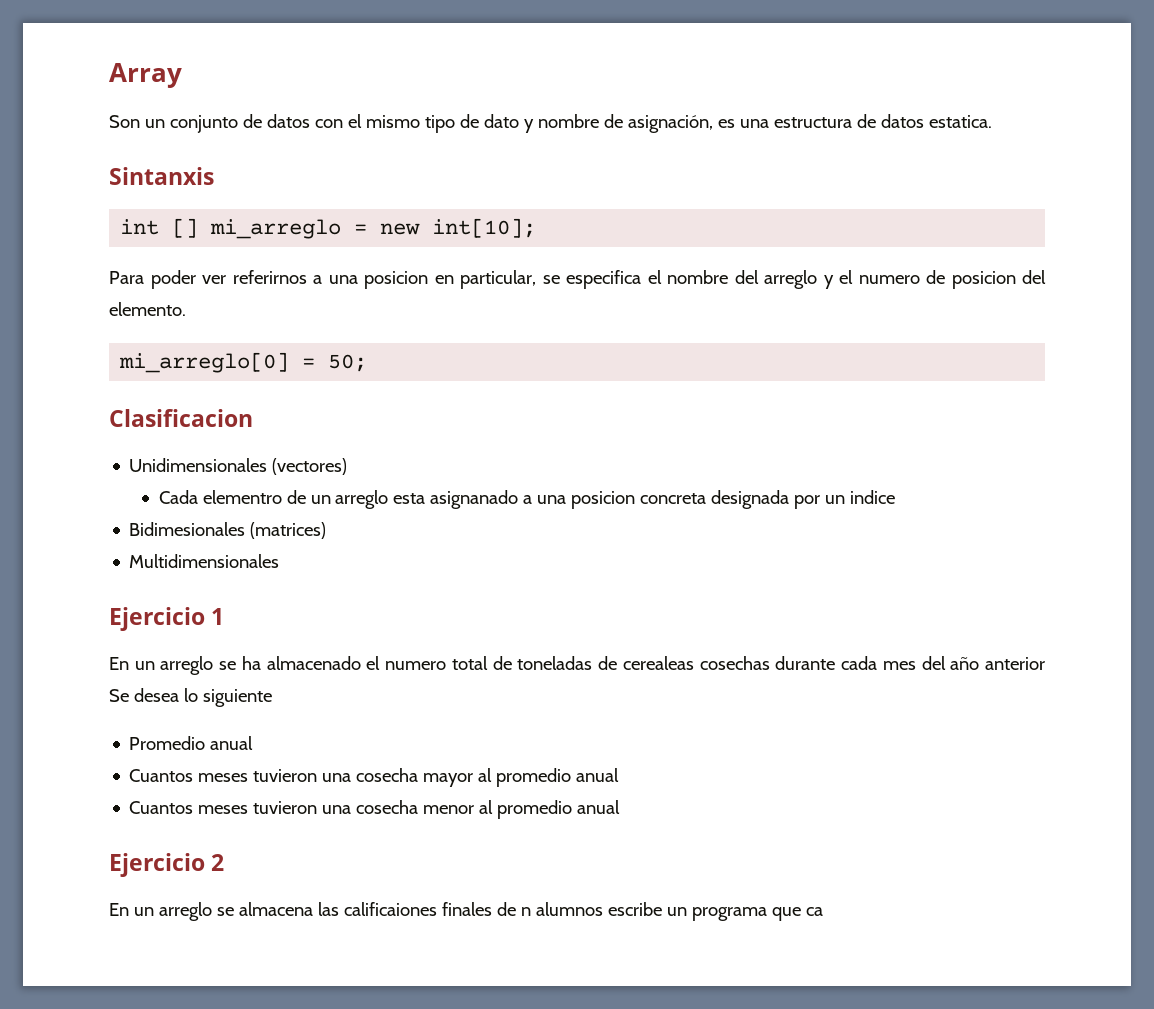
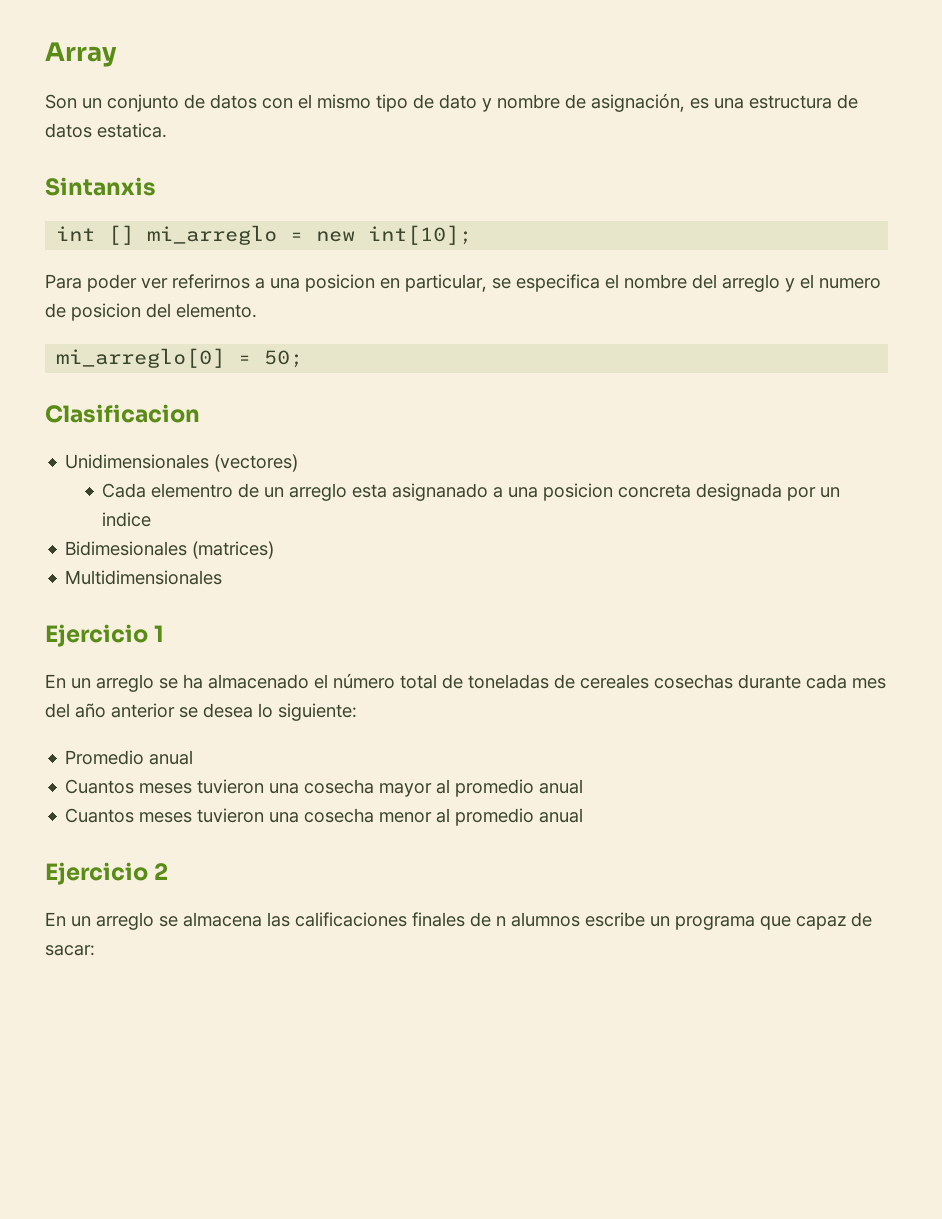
- En un arreglo se ha almacenado el numero total de toneladas de cerealeas cosechas durante cada mes del año anterior Se desea lo siguiente
+ En un arreglo se ha almacenado el número total de toneladas de cereales cosechas durante cada mes del año anterior se desea lo siguiente:
- En un arreglo se almacena las calificaiones finales de n alumnos escribe un programa que ca
+ En un arreglo se almacena las calificaciones finales de n alumnos escribe un programa que capaz de sacar:

